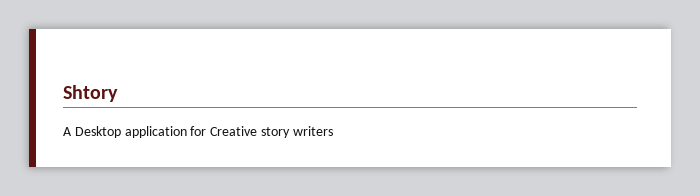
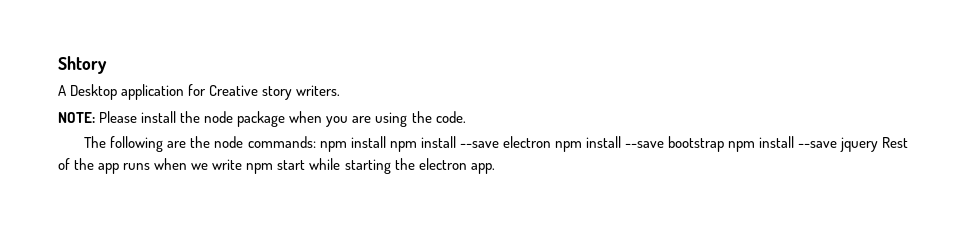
- A Desktop application for Creative story writers
+ A Desktop application for Creative story writers.
+ NOTE: Please install the node package when you are using the code.
+ The following are the node commands: npm install npm install --save electron npm install --save bootstrap npm install --save jquery Rest of the app runs when we write npm start while starting the electron app.

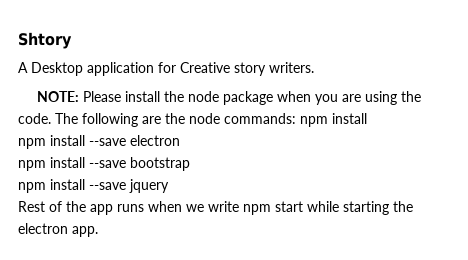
- NOTE: Please install the node package when you are using the code.
- The following are the node commands: npm install npm install --save electron npm install --save bootstrap npm install --save jquery Rest of the app runs when we write npm start while starting the electron app.
+ NOTE: Please install the node package when you are using the code. The following are the node commands: npm install
+ npm install --save electron
+ npm install --save bootstrap
+ npm install --save jquery
+ Rest of the app runs when we write npm start while starting the electron app.

